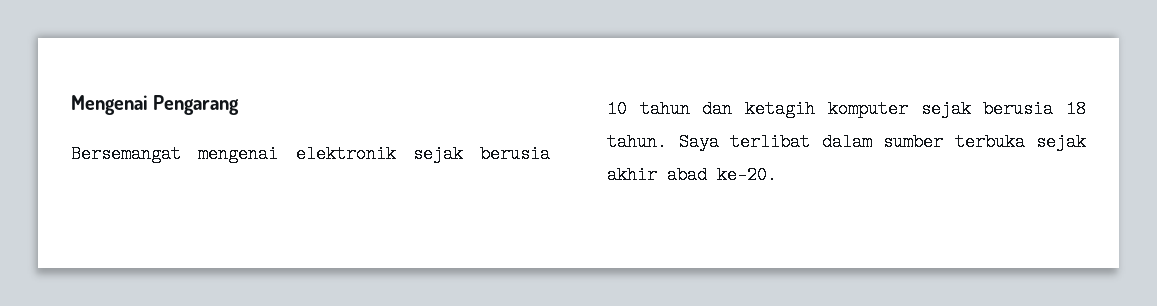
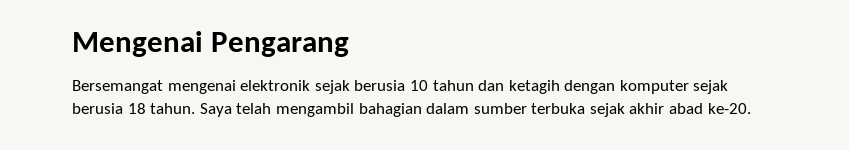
- Bersemangat mengenai elektronik sejak berusia 10 tahun dan ketagih komputer sejak berusia 18 tahun.
+ Bersemangat mengenai elektronik sejak berusia 10 tahun dan ketagih dengan komputer sejak berusia 18 tahun.
- Saya terlibat dalam sumber terbuka sejak akhir abad ke-20.
+ Saya telah mengambil bahagian dalam sumber terbuka sejak akhir abad ke-20.

